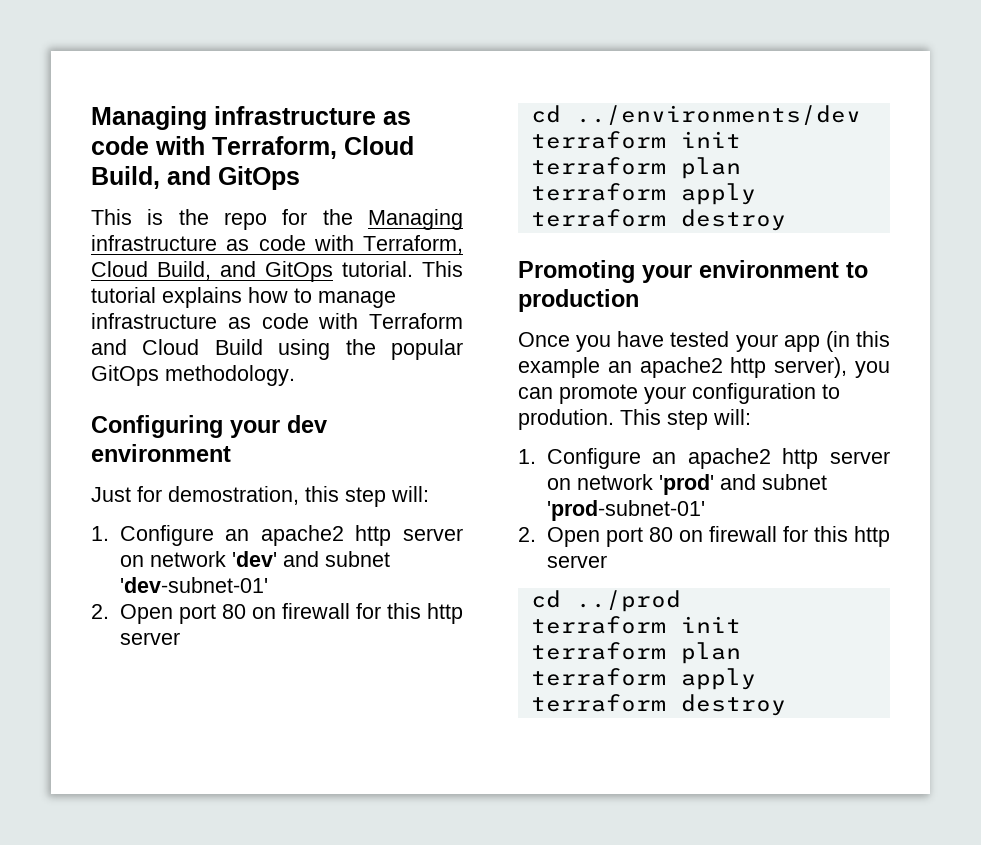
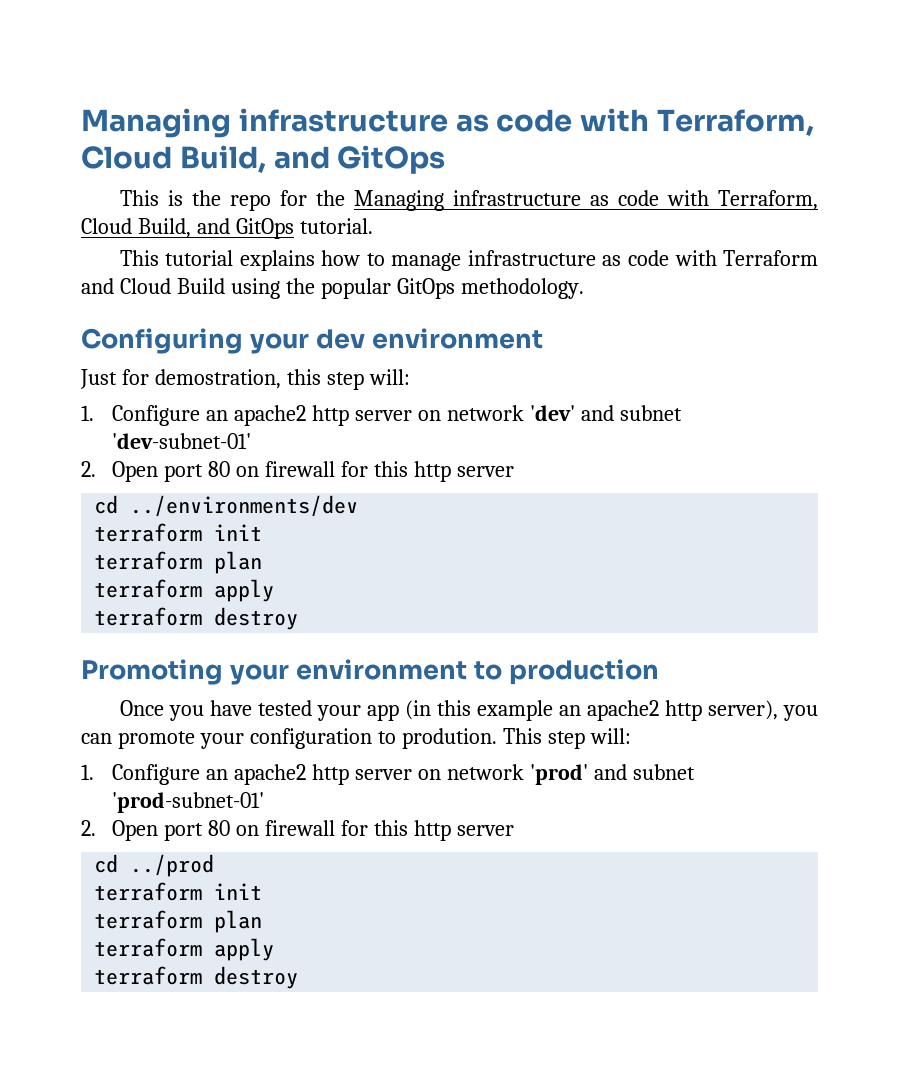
- This is the repo for the Managing infrastructure as code with Terraform, Cloud Build, and GitOps tutorial. This tutorial explains how to manage infrastructure as code with Terraform and Cloud Build using the popular GitOps methodology.
+ This is the repo for the Managing infrastructure as code with Terraform, Cloud Build, and GitOps tutorial.
+ This tutorial explains how to manage infrastructure as code with Terraform and Cloud Build using the popular GitOps methodology.

